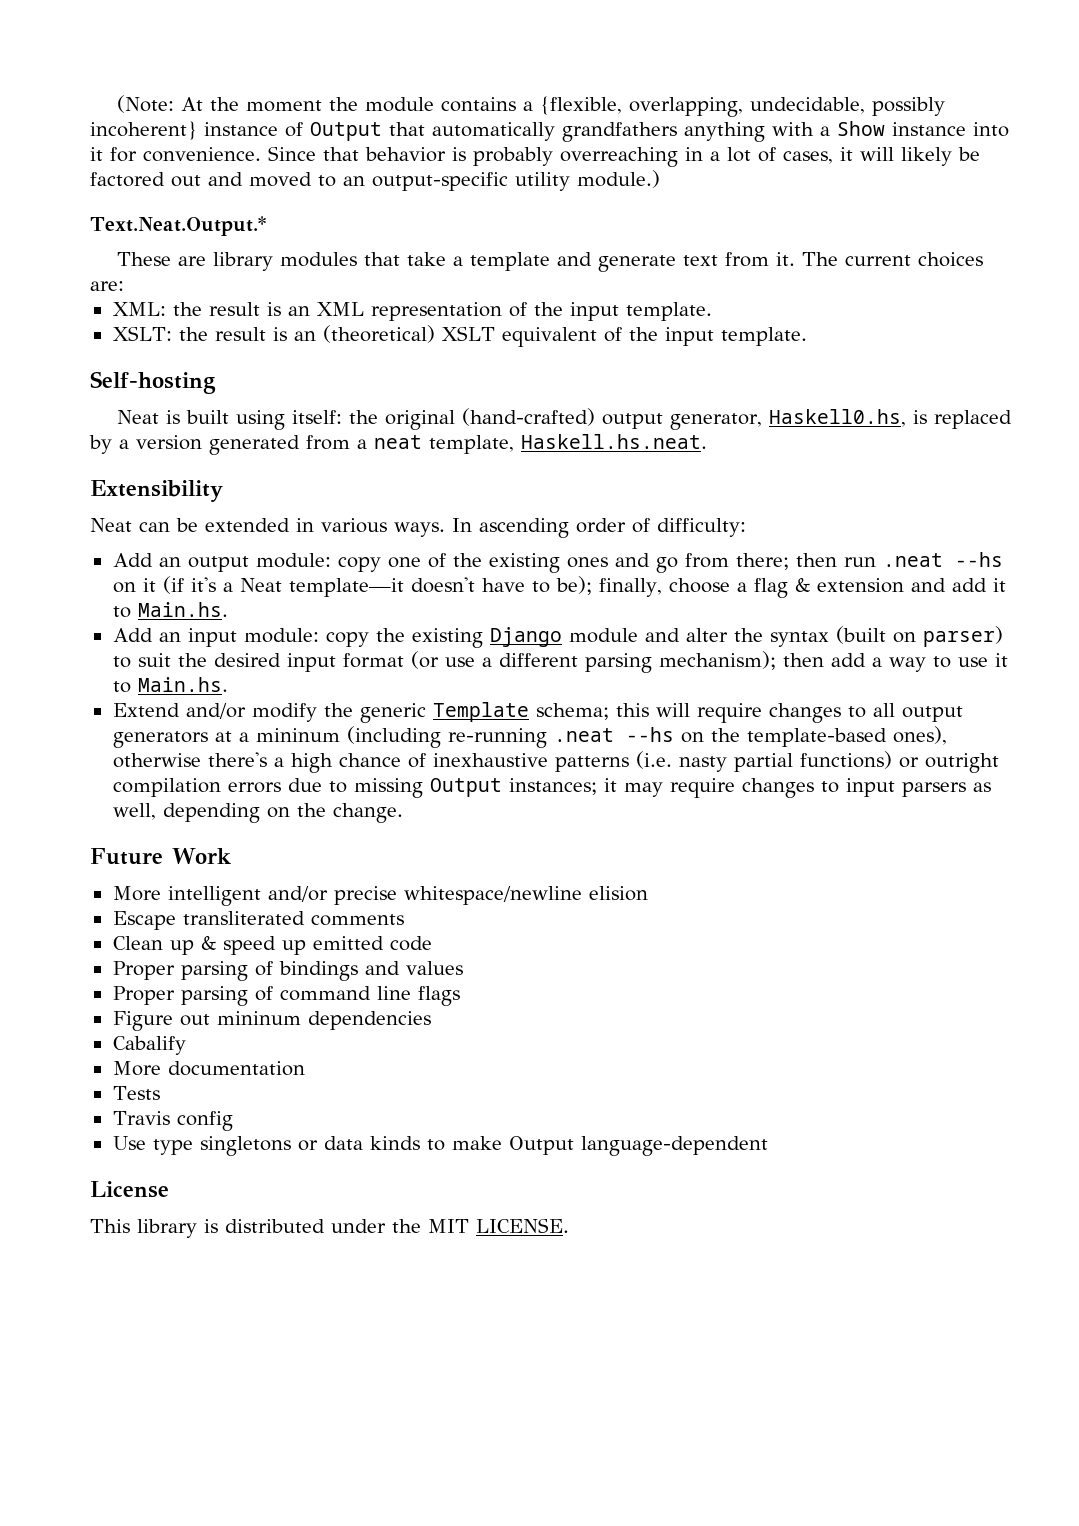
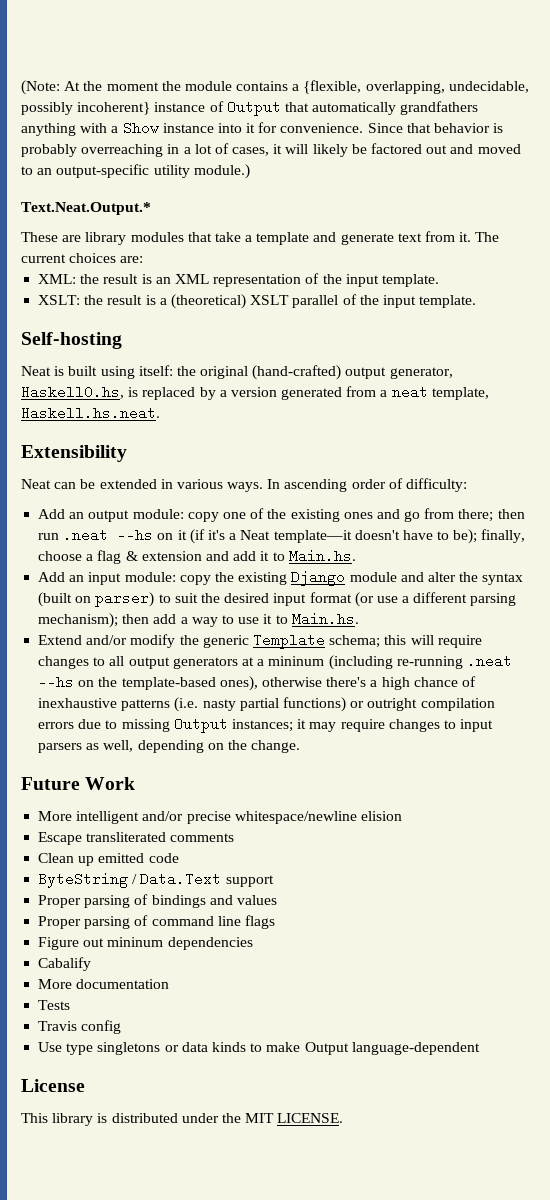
- XSLT: the result is an (theoretical) XSLT equivalent of the input template.
+ XSLT: the result is a (theoretical) XSLT parallel of the input template.
- Clean up & speed up emitted code
+ Clean up emitted code
+ ByteString / Data.Text support

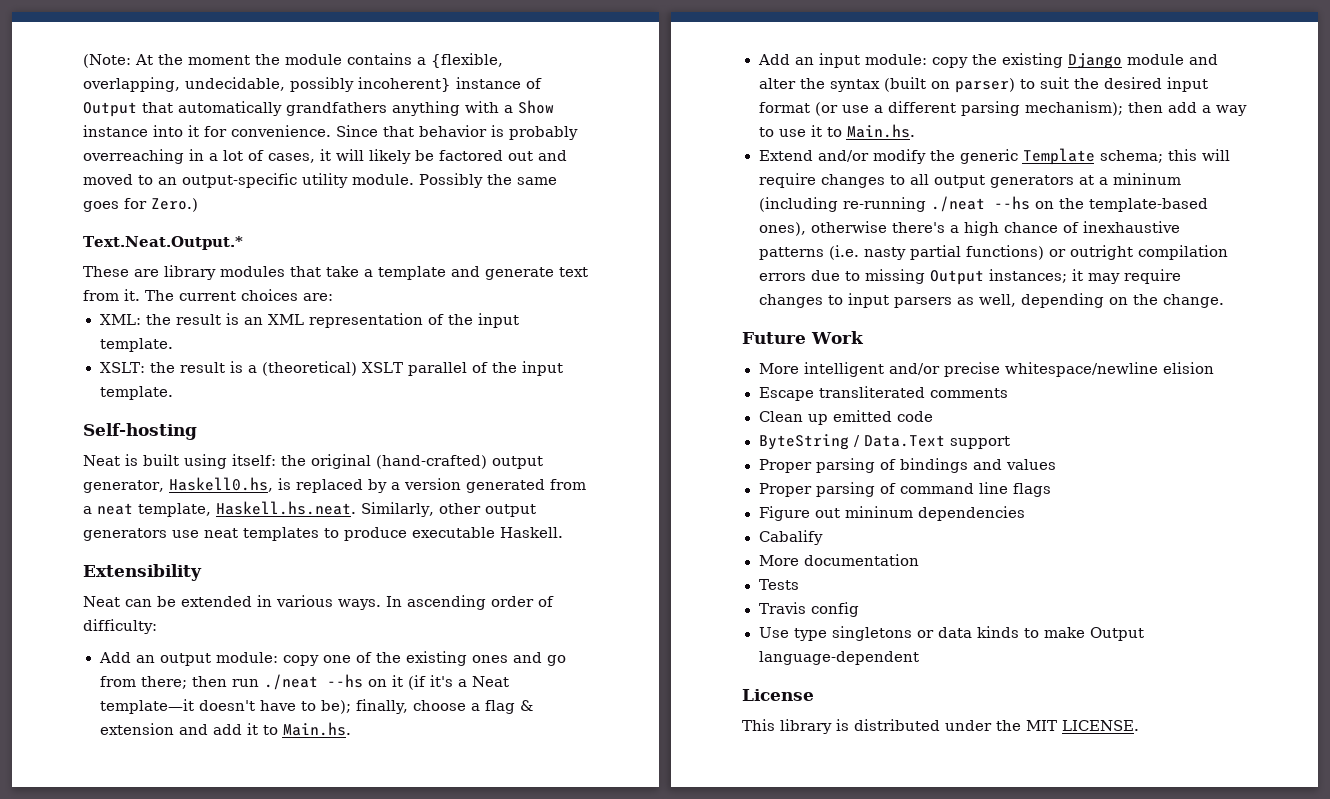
- Since that behavior is probably overreaching in a lot of cases, it will likely be factored out and moved to an output-specific utility module.)
+ Since that behavior is probably overreaching in a lot of cases, it will likely be factored out and moved to an output-specific utility module. Possibly the same goes for Zero.)
- Neat is built using itself: the original (hand-crafted) output generator, Haskell0.hs, is replaced by a version generated from a neat template, Haskell.hs.neat.
+ Neat is built using itself: the original (hand-crafted) output generator, Haskell0.hs, is replaced by a version generated from a neat template, Haskell.hs.neat. Similarly, other output generators use neat templates to produce executable Haskell.
- Add an output module: copy one of the existing ones and go from there; then run .neat --hs on it (if it's a Neat template—it doesn't have to be); finally, choose a flag & extension and add it to Main.hs.
+ Add an output module: copy one of the existing ones and go from there; then run ./neat --hs on it (if it's a Neat template—it doesn't have to be); finally, choose a flag & extension and add it to Main.hs.
- Extend and/or modify the generic Template schema; this will require changes to all output generators at a mininum (including re-running .neat --hs on the template-based ones), otherwise there's a high chance of inexhaustive patterns (i.e. nasty partial functions) or outright compilation errors due to missing Output instances; it may require changes to input parsers as well, depending on the change.
+ Extend and/or modify the generic Template schema; this will require changes to all output generators at a mininum (including re-running ./neat --hs on the template-based ones), otherwise there's a high chance of inexhaustive patterns (i.e. nasty partial functions) or outright compilation errors due to missing Output instances; it may require changes to input parsers as well, depending on the change.

